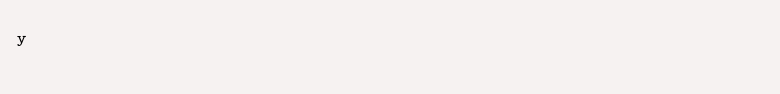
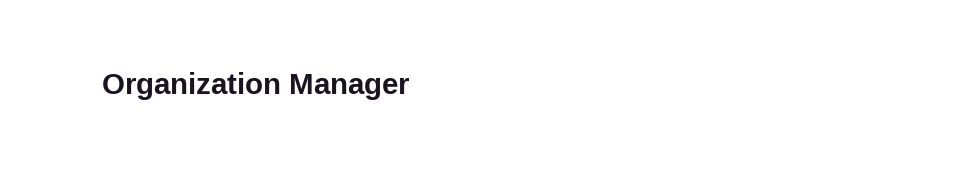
- y
+ Organization Manager

